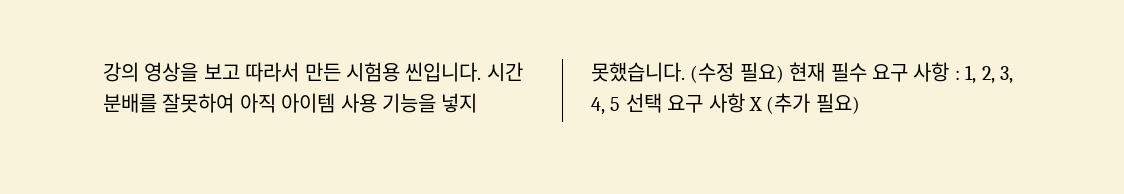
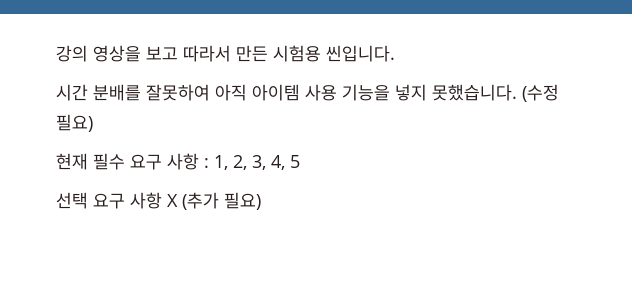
- 강의 영상을 보고 따라서 만든 시험용 씬입니다. 시간 분배를 잘못하여 아직 아이템 사용 기능을 넣지 못했습니다.
+ 강의 영상을 보고 따라서 만든 시험용 씬입니다.
+ 시간 분배를 잘못하여 아직 아이템 사용 기능을 넣지 못했습니다.
- (수정 필요) 현재 필수 요구 사항 : 1, 2, 3, 4, 5 선택 요구 사항 X (추가 필요)
+ (수정 필요)
+ 현재 필수 요구 사항 : 1, 2, 3, 4, 5
+ 선택 요구 사항 X (추가 필요)

